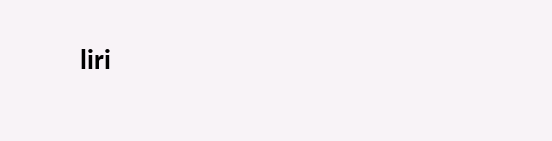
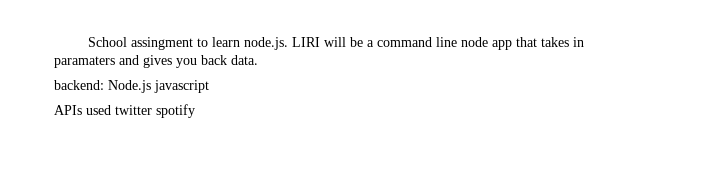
- liri
+ School assingment to learn node.js. LIRI will be a command line node app that takes in paramaters and gives you back data.
+ backend: Node.js javascript
+ APIs used twitter spotify

